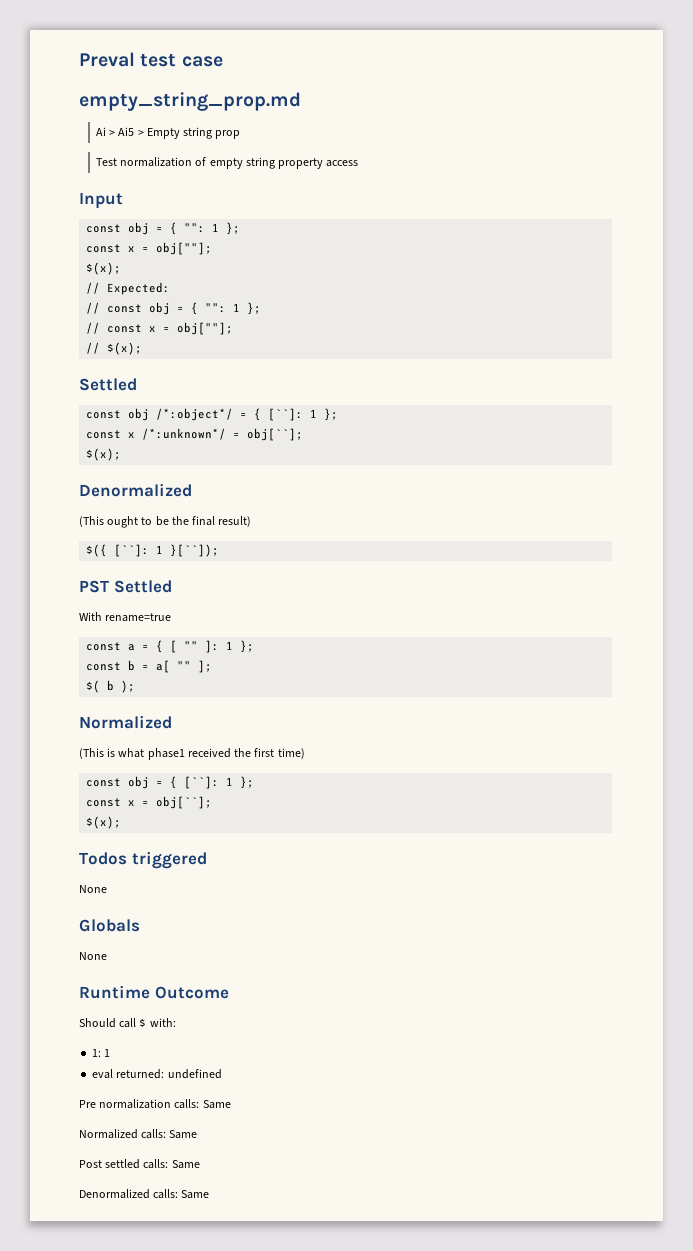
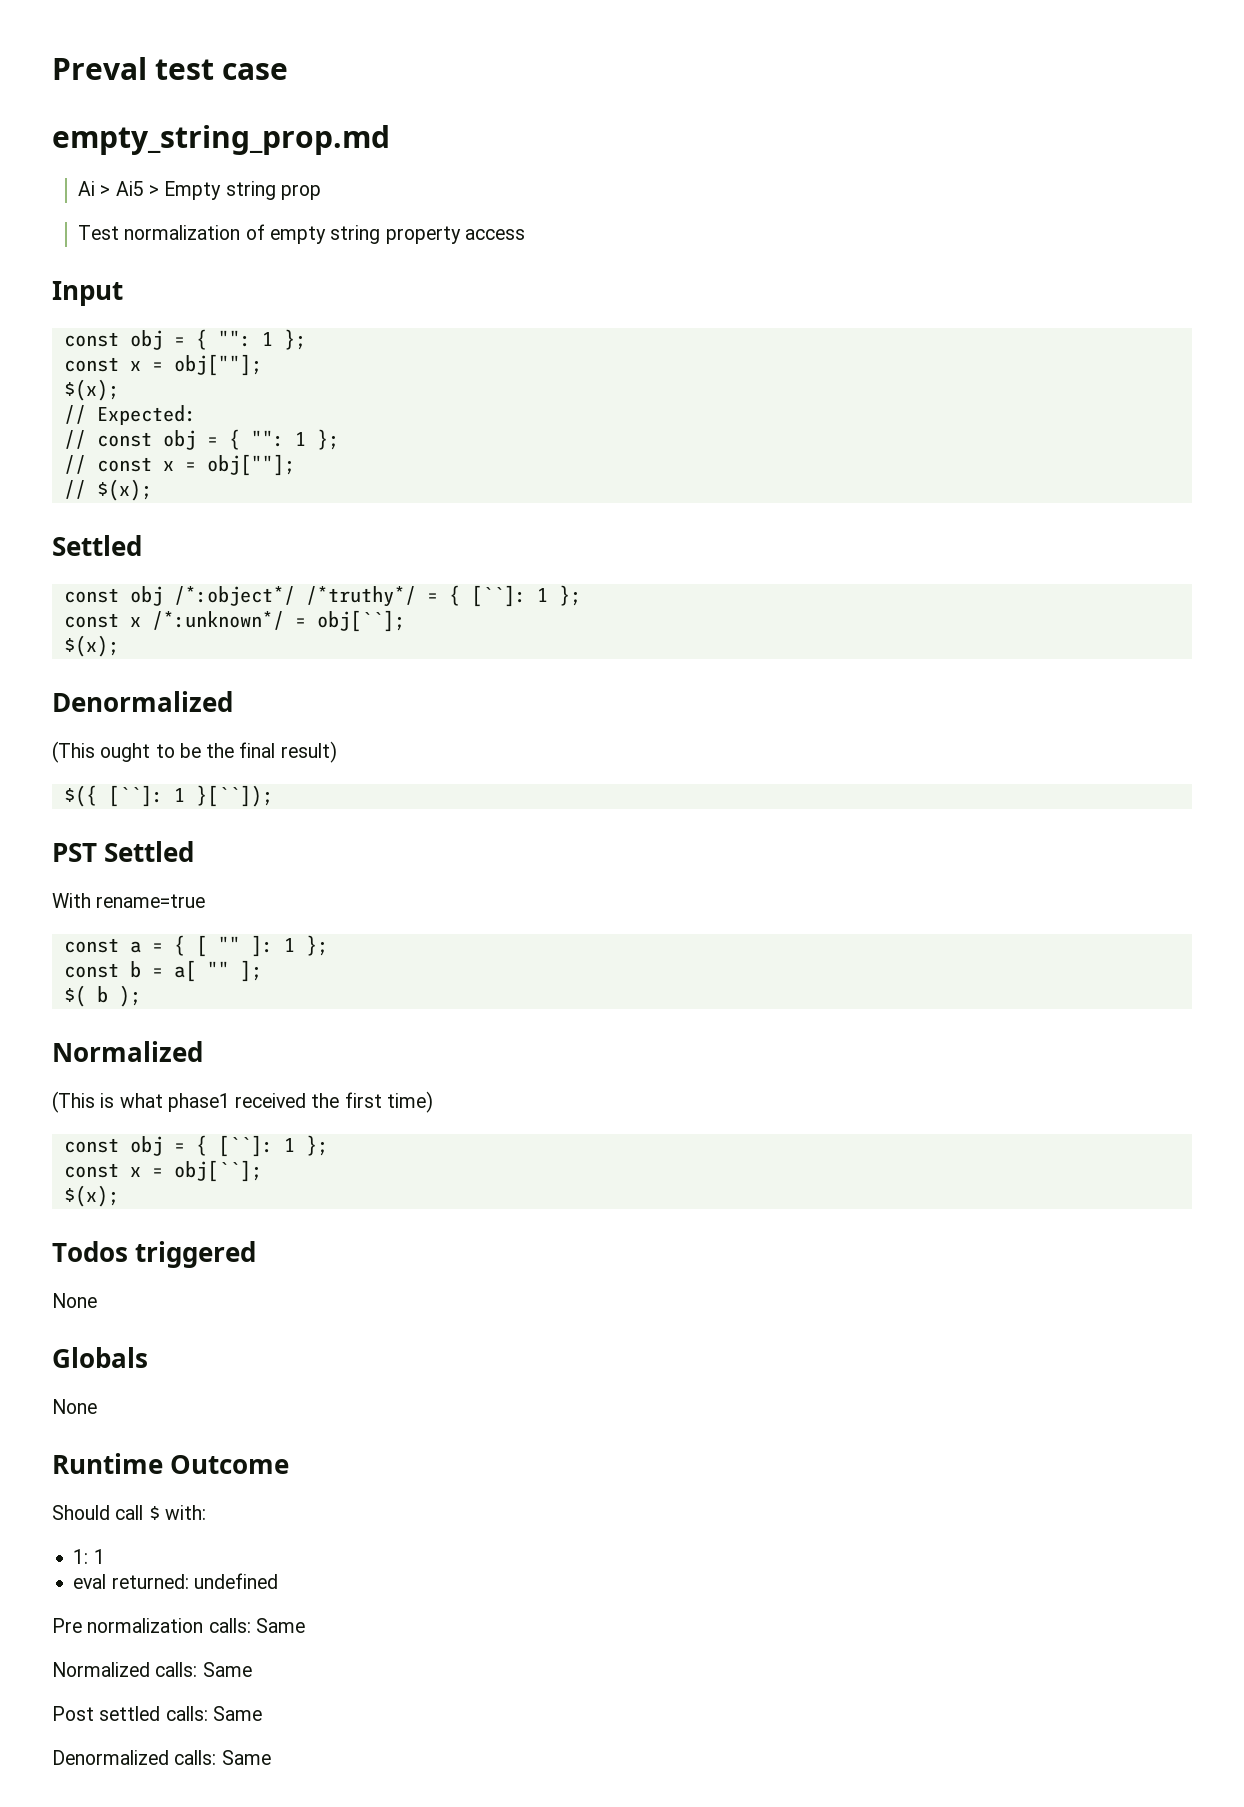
- const obj /*:object*/ = { [``]: 1 };
+ const obj /*:object*/ /*truthy*/ = { [``]: 1 };

